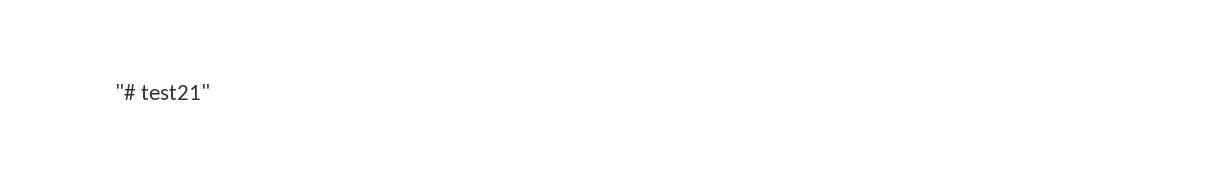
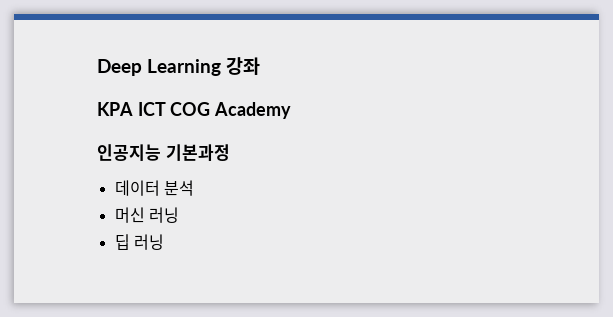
- "# test21"
+ Deep Learning 강좌
+ KPA ICT COG Academy
+ 인공지능 기본과정
+ 데이터 분석
+ 머신 러닝
+ 딥 러닝

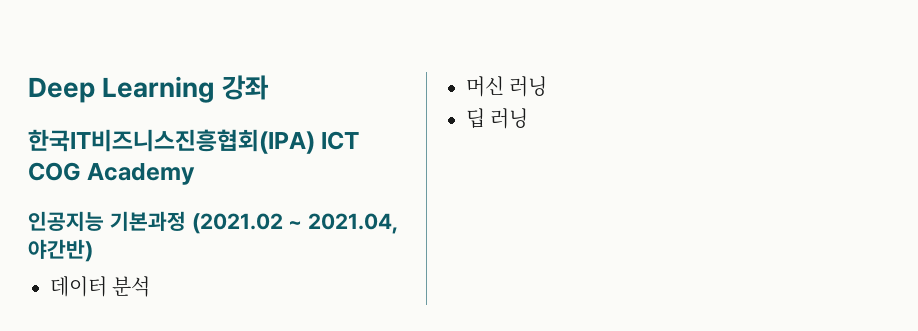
- KPA ICT COG Academy
+ 한국IT비즈니스진흥협회(IPA) ICT COG Academy
- 인공지능 기본과정
+ 인공지능 기본과정 (2021.02 ~ 2021.04, 야간반)

